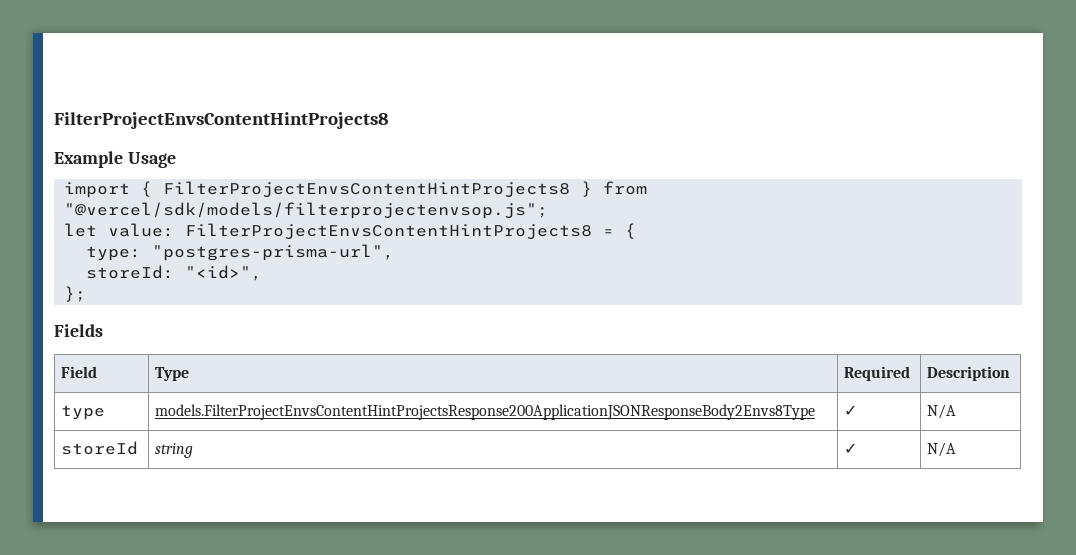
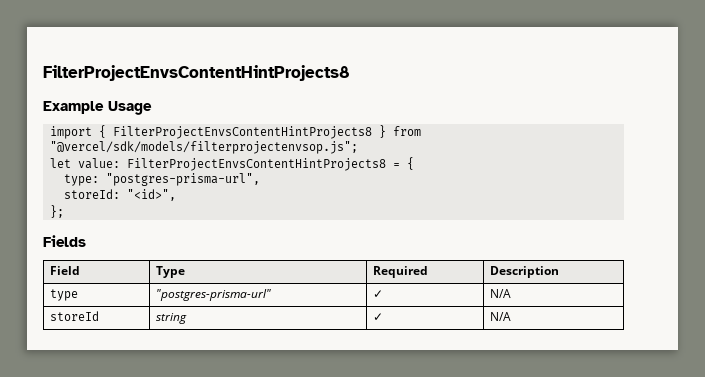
- type | models.FilterProjectEnvsContentHintProjectsResponse200ApplicationJSONResponseBody2Envs8Type | ✓ | N/A
+ type | "postgres-prisma-url" | ✓ | N/A

